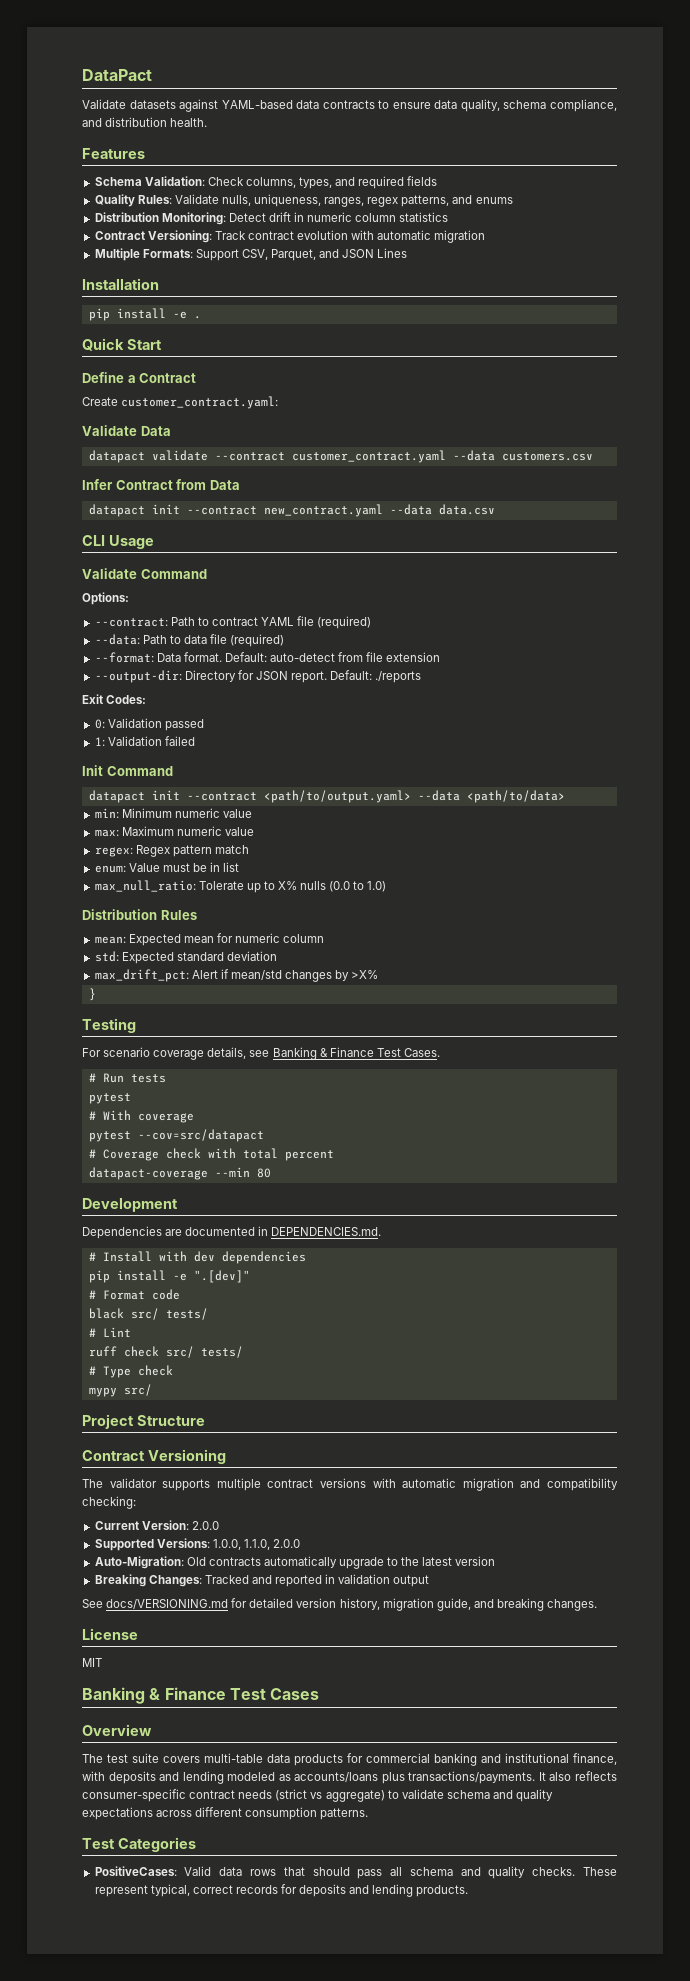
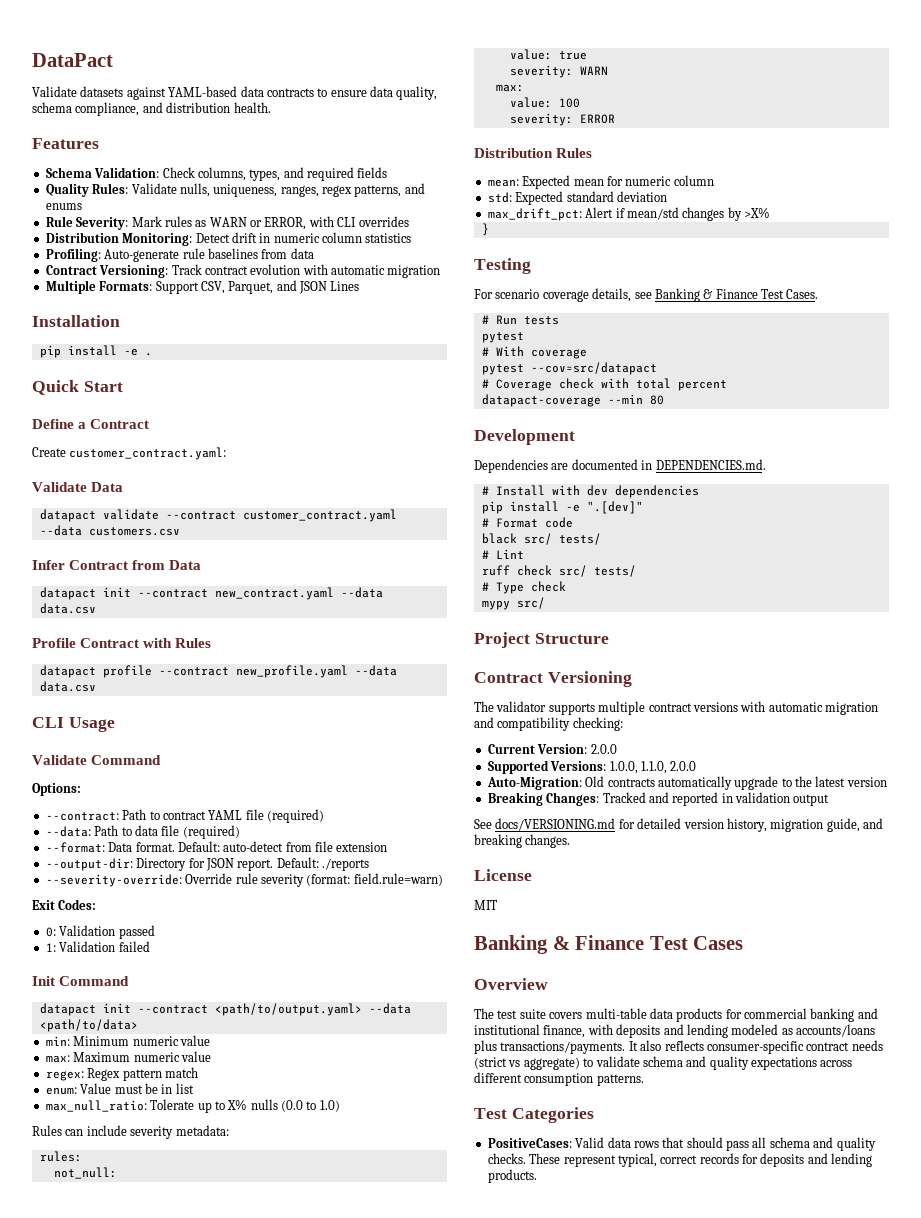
+ Rule Severity: Mark rules as WARN or ERROR, with CLI overrides
+ Profiling: Auto-generate rule baselines from data
+ Profile Contract with Rules
+ datapact profile --contract new_profile.yaml --data data.csv
+ --severity-override: Override rule severity (format: field.rule=warn)
+ Rules can include severity metadata:
+ rules:
+ not_null:
+ value: true
+ severity: WARN
+ max:
+ value: 100
+ severity: ERROR

